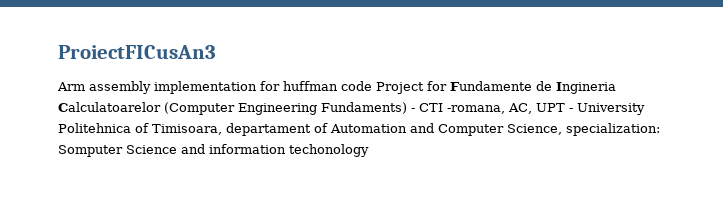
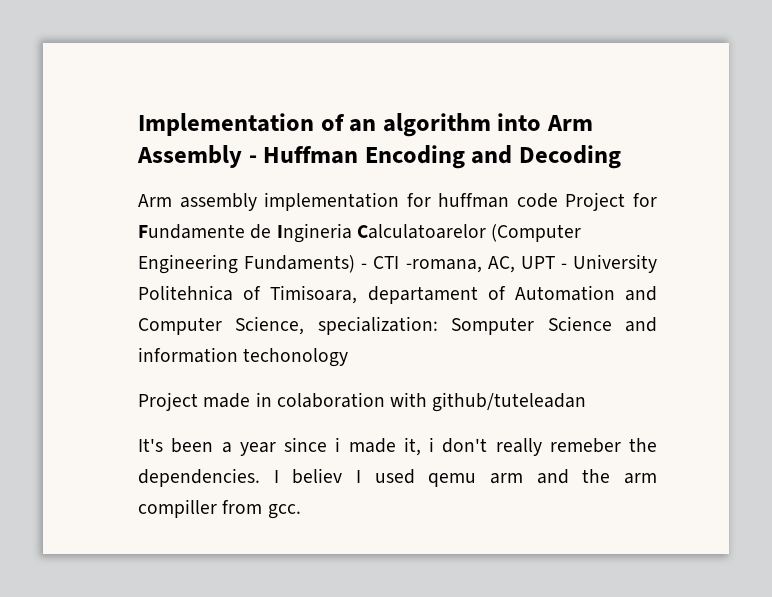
- ProiectFICusAn3
+ Implementation of an algorithm into Arm Assembly - Huffman Encoding and Decoding
+ Project made in colaboration with github/tuteleadan
+ It's been a year since i made it, i don't really remeber the dependencies. I believ I used qemu arm and the arm compiller from gcc.

